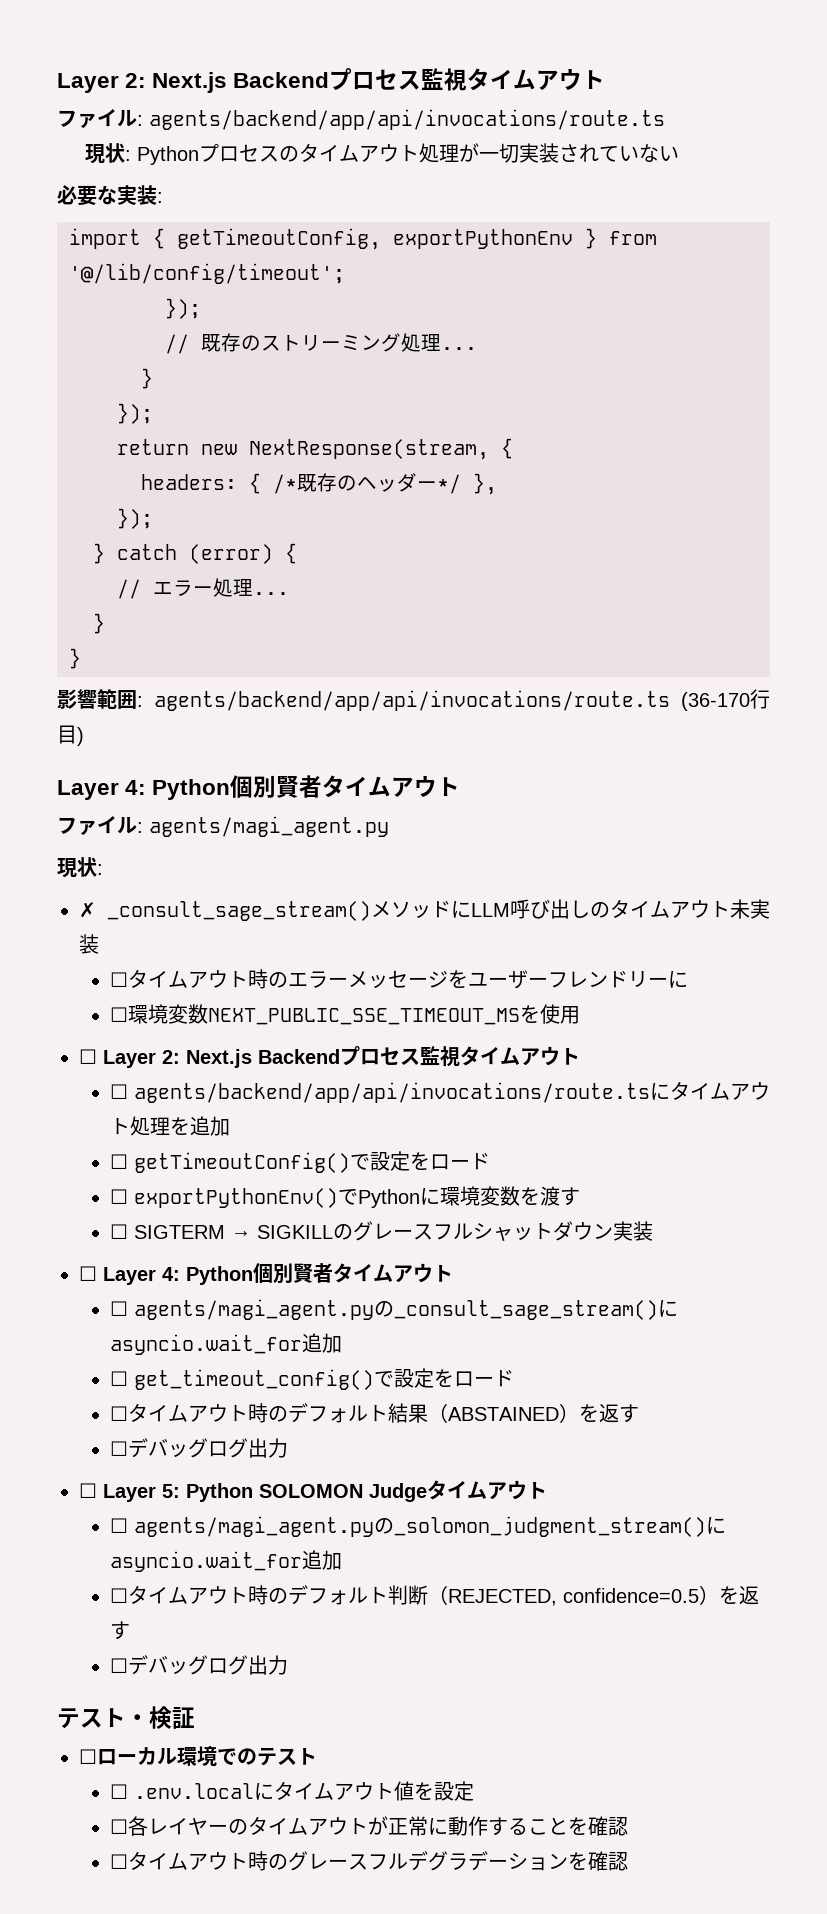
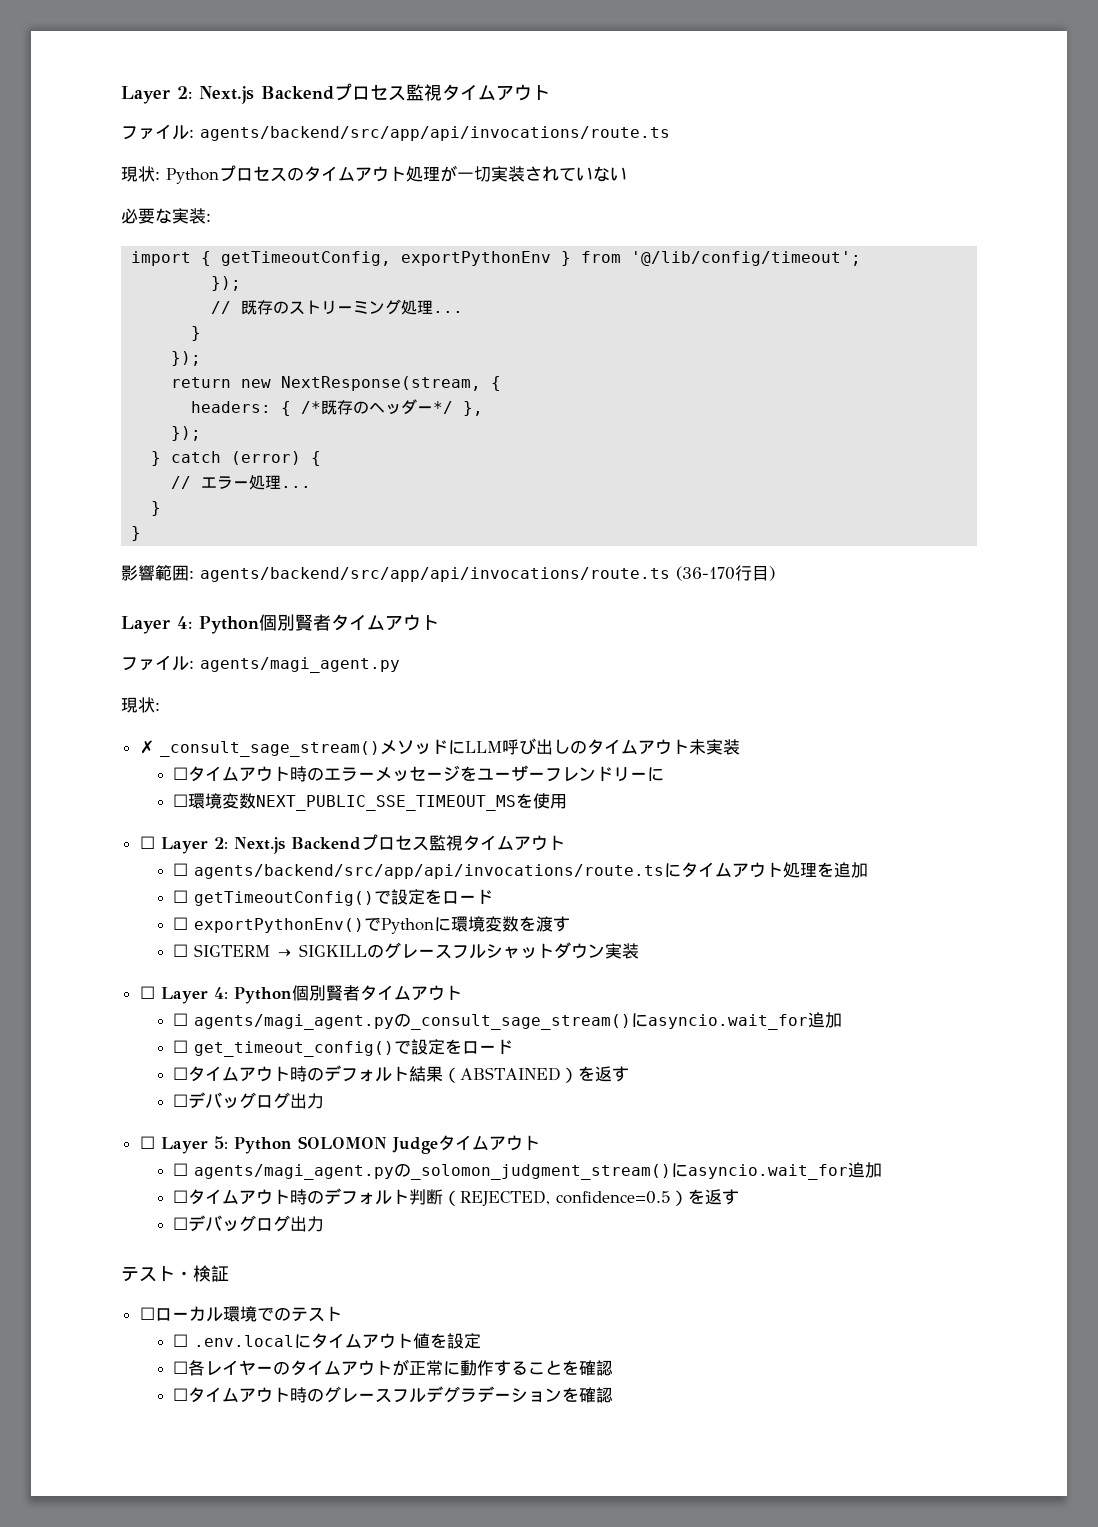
- ファイル: agents/backend/app/api/invocations/route.ts
+ ファイル: agents/backend/src/app/api/invocations/route.ts
- 影響範囲: agents/backend/app/api/invocations/route.ts (36-170行目)
+ 影響範囲: agents/backend/src/app/api/invocations/route.ts (36-170行目)
- ☐ agents/backend/app/api/invocations/route.tsにタイムアウト処理を追加
+ ☐ agents/backend/src/app/api/invocations/route.tsにタイムアウト処理を追加

